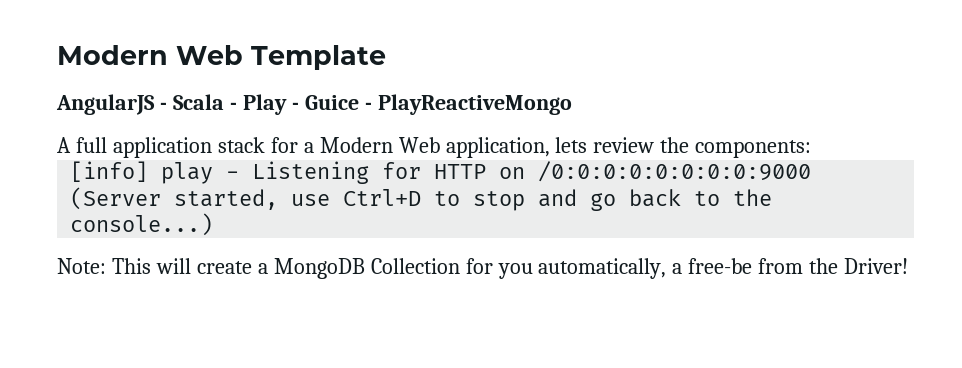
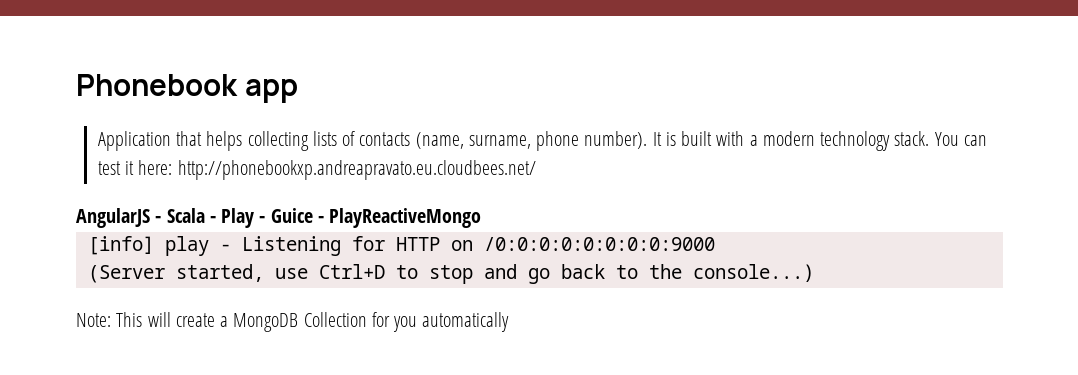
- Modern Web Template
+ Phonebook app
+ Application that helps collecting lists of contacts (name, surname, phone number). It is built with a modern technology stack. You can test it here: http://phonebookxp.andreapravato.eu.cloudbees.net/
- A full application stack for a Modern Web application, lets review the components:
- Note: This will create a MongoDB Collection for you automatically, a free-be from the Driver!
+ Note: This will create a MongoDB Collection for you automatically

